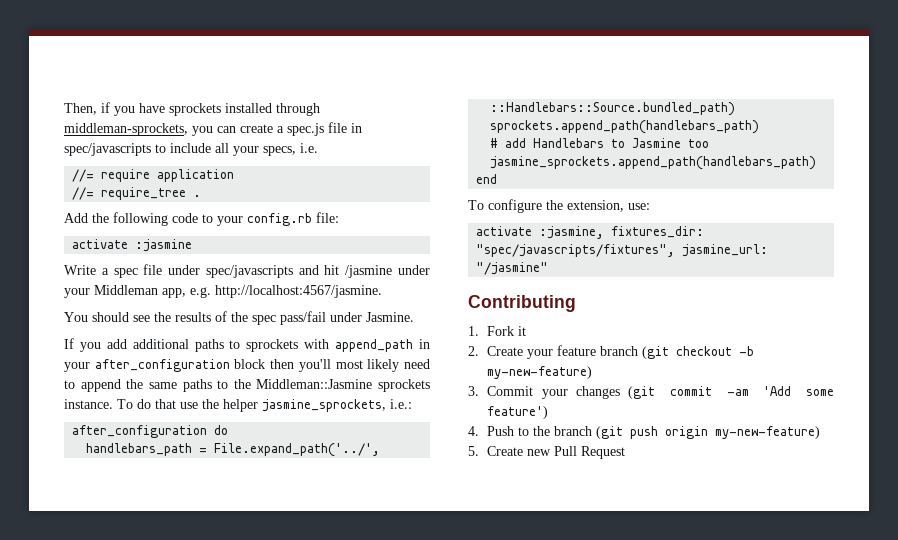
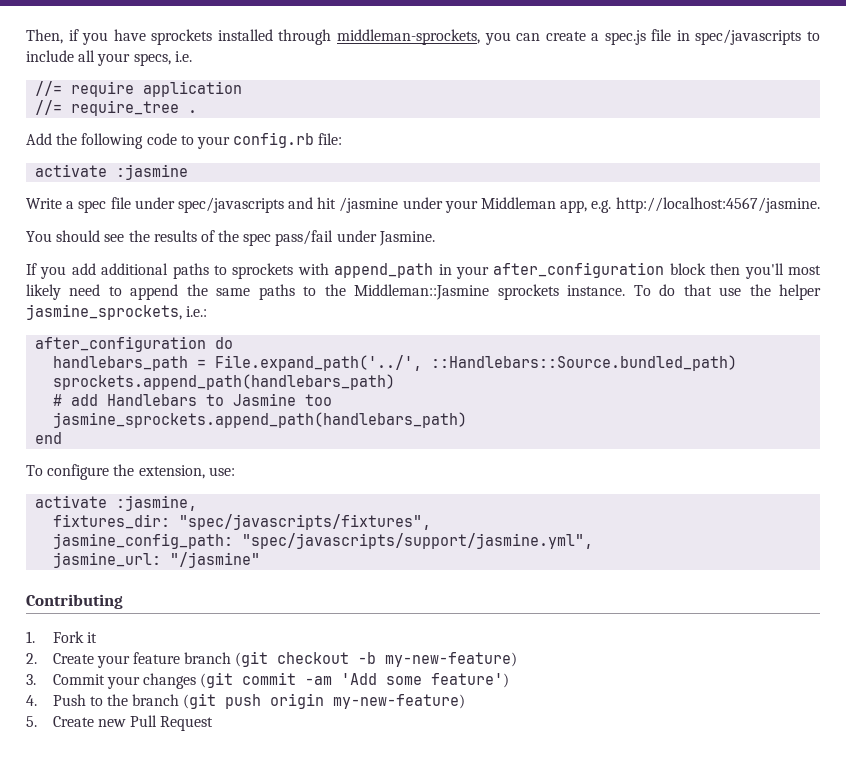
- activate :jasmine, fixtures_dir: "spec/javascripts/fixtures", jasmine_url: "/jasmine"
+ activate :jasmine,
+ fixtures_dir: "spec/javascripts/fixtures",
+ jasmine_config_path: "spec/javascripts/support/jasmine.yml",
+ jasmine_url: "/jasmine"

